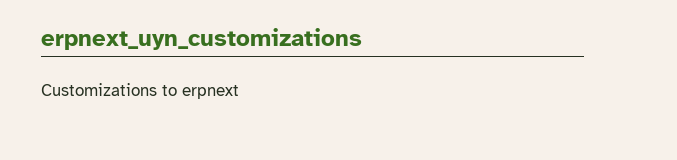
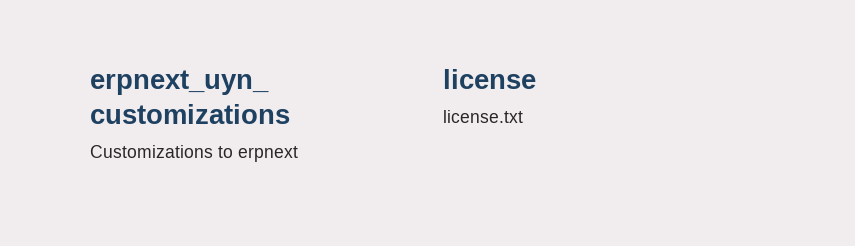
+ license
+ license.txt

